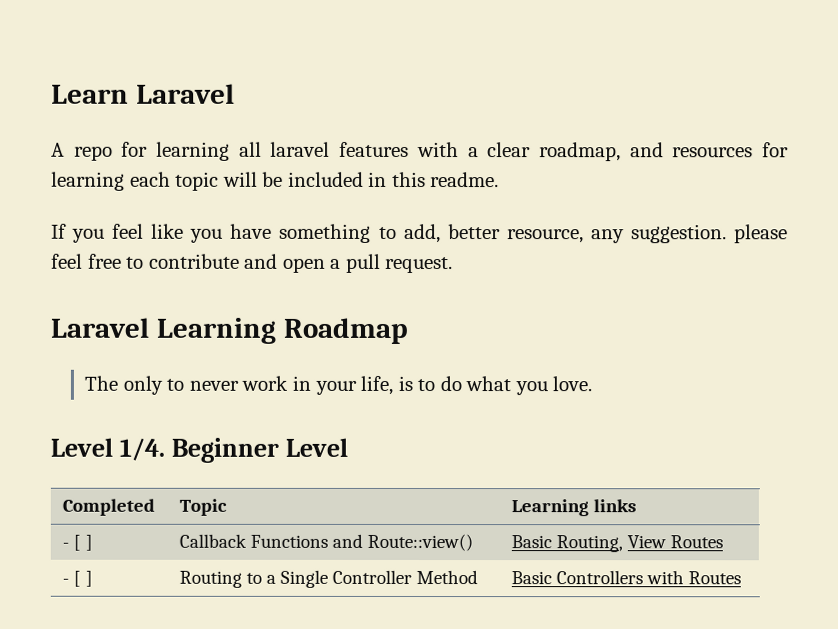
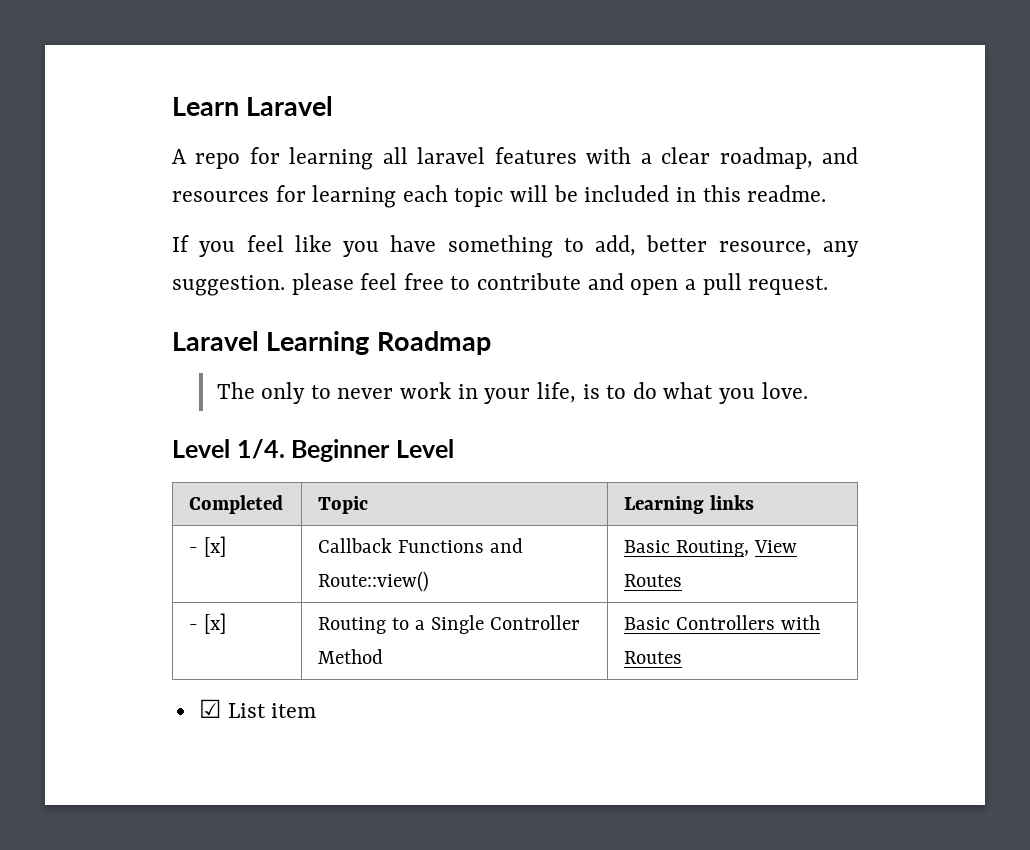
- - [ ] | Callback Functions and Route::view() | Basic Routing, View Routes
+ - [x] | Callback Functions and Route::view() | Basic Routing, View Routes
- - [ ] | Routing to a Single Controller Method | Basic Controllers with Routes
+ - [x] | Routing to a Single Controller Method | Basic Controllers with Routes
+ ☑ List item

